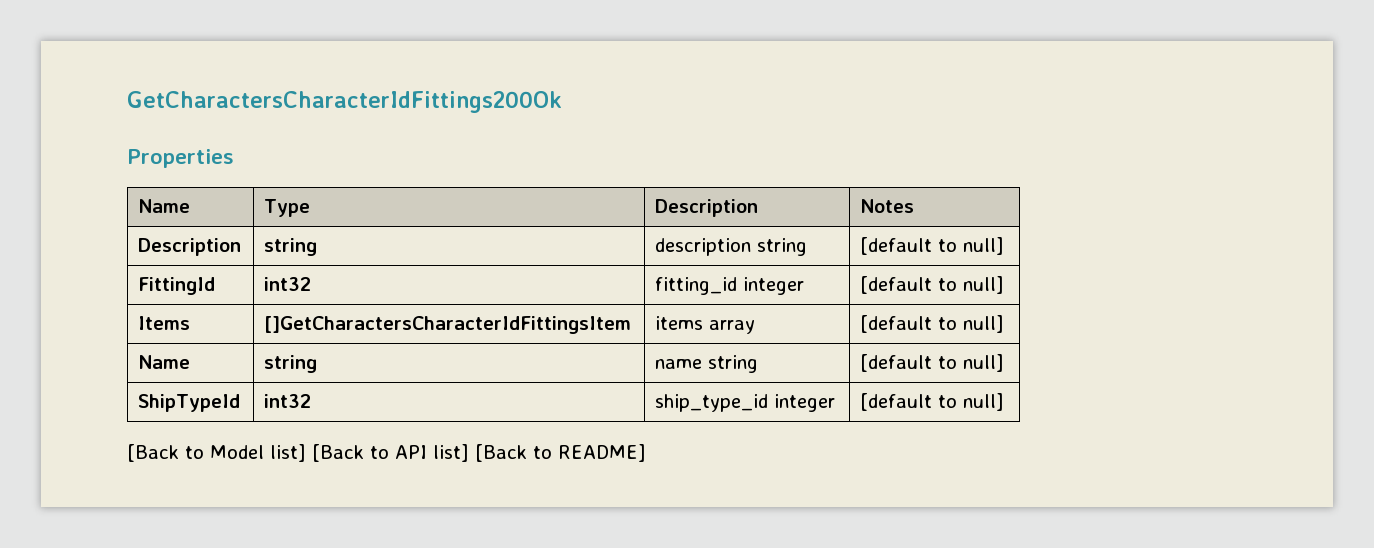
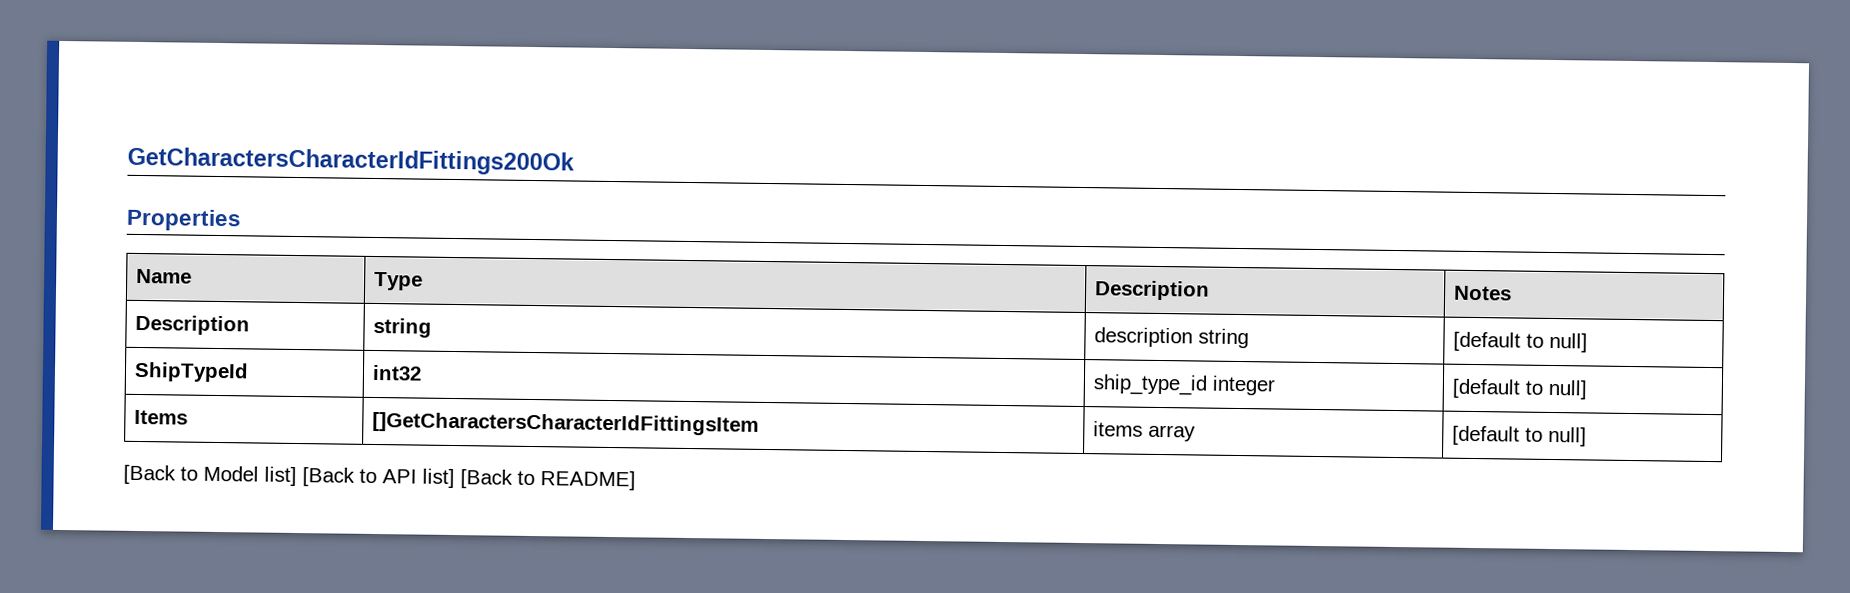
- FittingId | int32 | fitting_id integer | [default to null]
+ ShipTypeId | int32 | ship_type_id integer | [default to null]
- Name | string | name string | [default to null]
- ShipTypeId | int32 | ship_type_id integer | [default to null]

